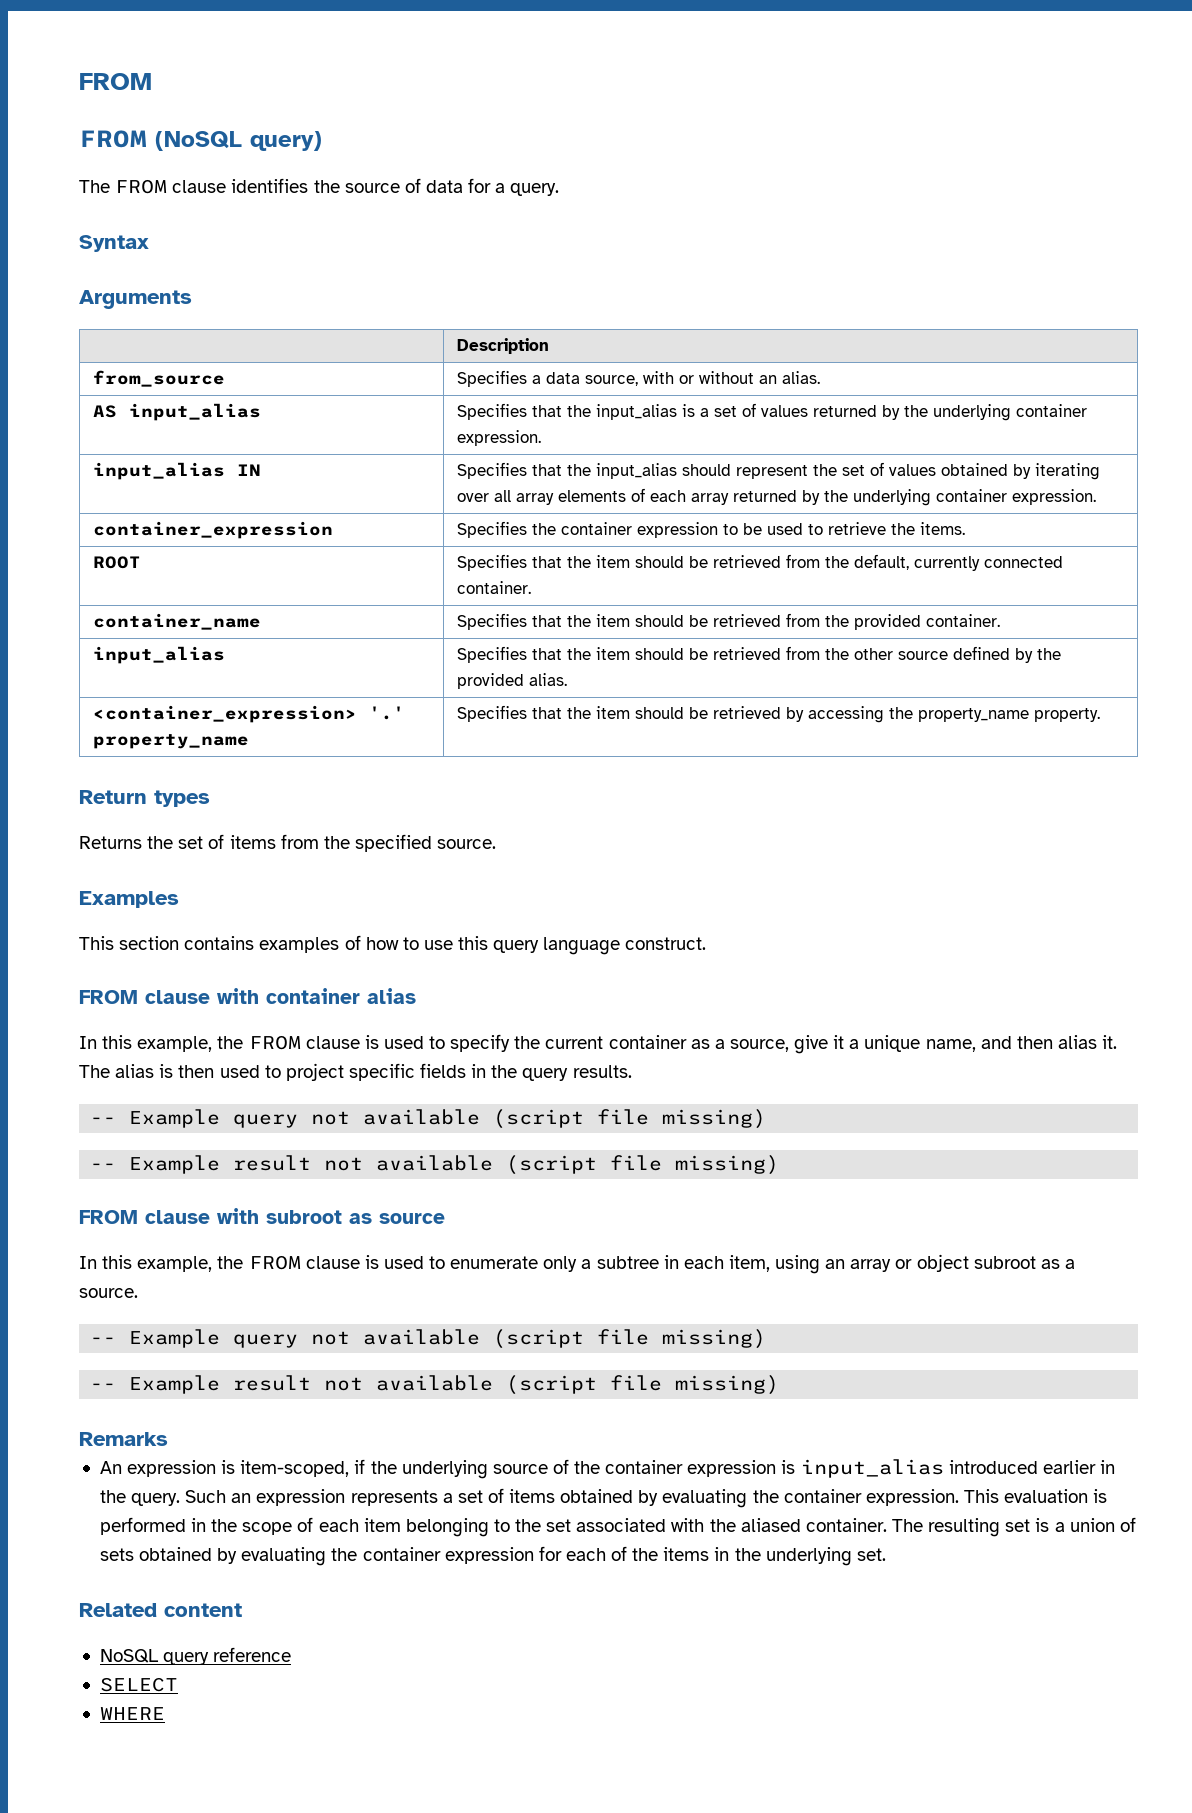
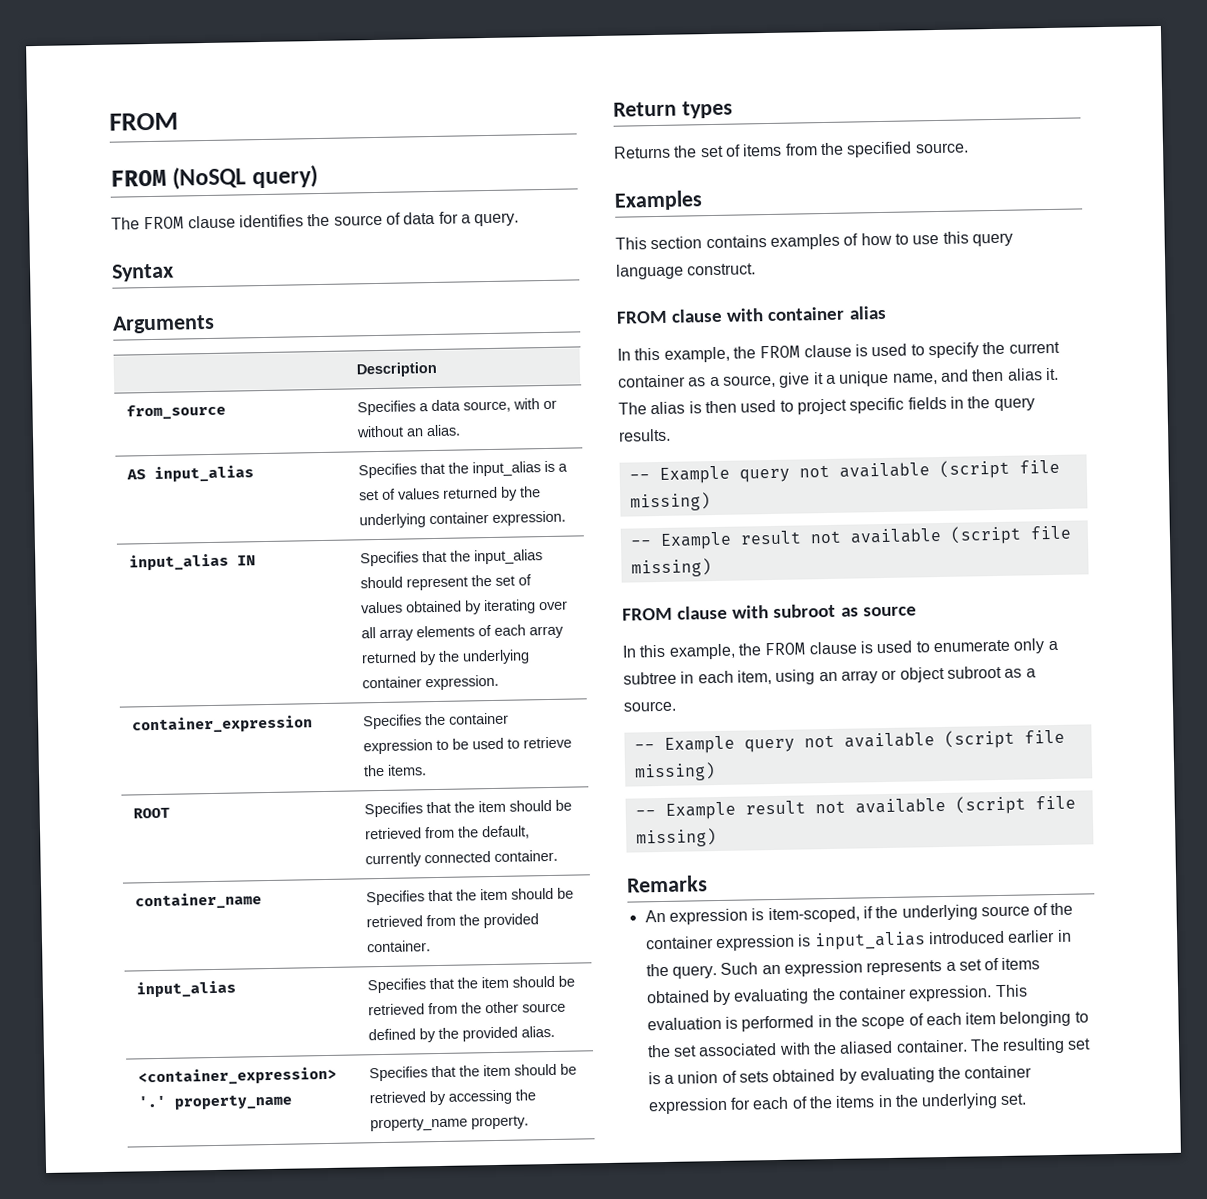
- Related content
- NoSQL query reference
- SELECT
- WHERE

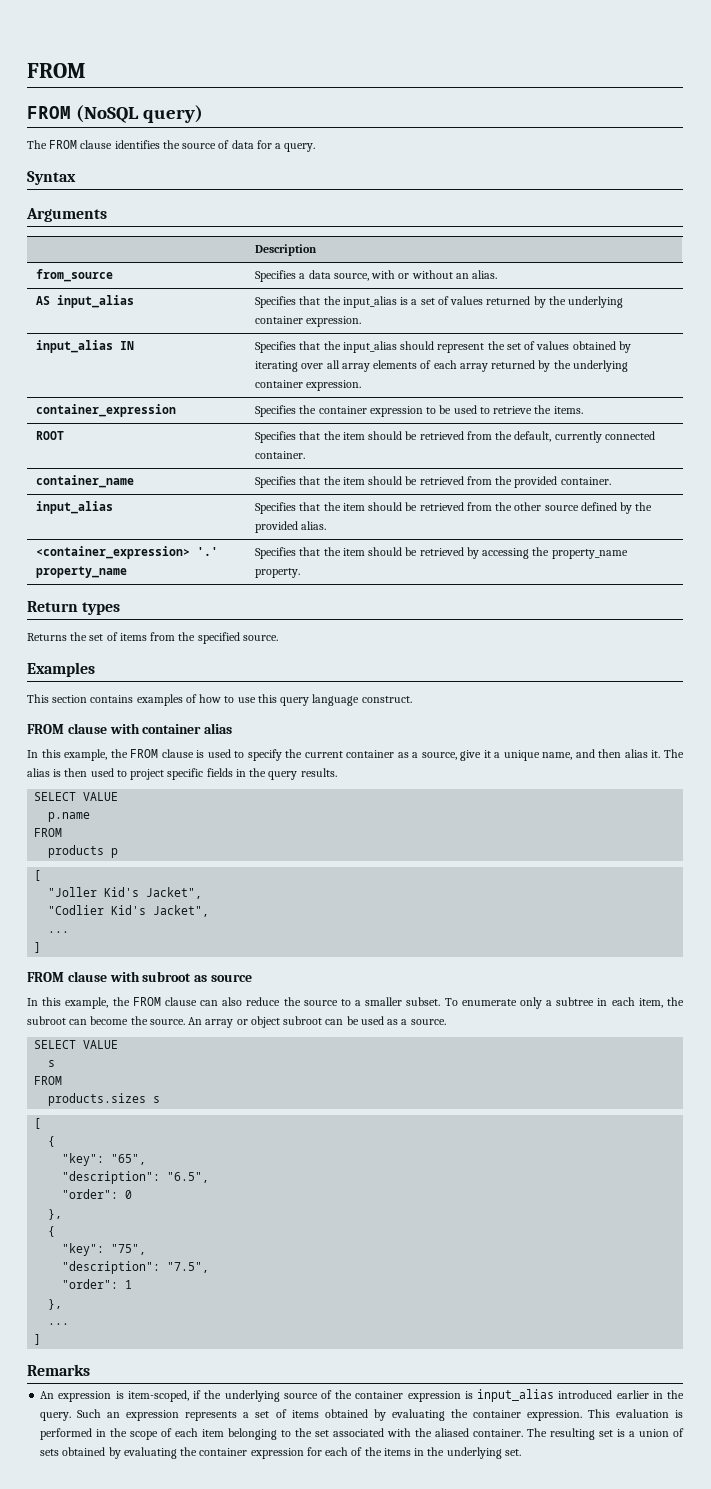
  The alias is then used to project specific fields in the query results.
- -- Example query not available (script file missing)
- -- Example result not available (script file missing)
+ SELECT VALUE
+ p.name
+ FROM
+ products p
+ [
+ "Joller Kid's Jacket",
+ "Codlier Kid's Jacket",
+ ...
+ ]
- In this example, the FROM clause is used to enumerate only a subtree in each item, using an array or object subroot as a source.
- -- Example query not available (script file missing)
- -- Example result not available (script file missing)
+ In this example, the FROM clause can also reduce the source to a smaller subset. To enumerate only a subtree in each item, the subroot can become the source. An array or object subroot can be used as a source.
+ SELECT VALUE
+ s
+ FROM
+ products.sizes s
+ [
+ {
+ "key": "65",
+ "description": "6.5",
+ "order": 0
+ },
+ {
+ "key": "75",
+ "description": "7.5",
+ "order": 1
+ },
+ ...
+ ]

